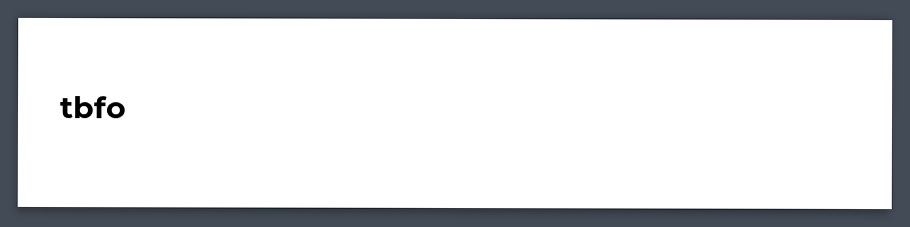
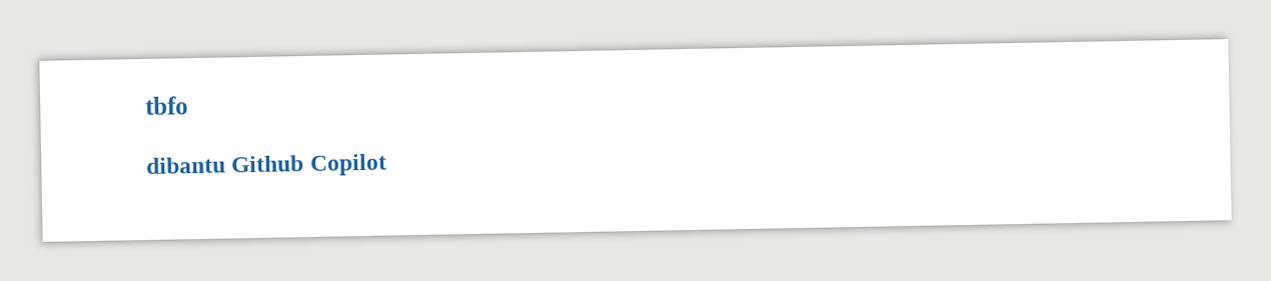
+ dibantu Github Copilot

